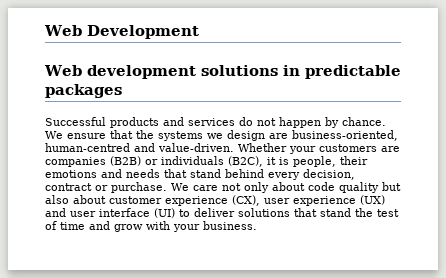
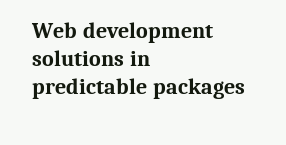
- Web Development
- Successful products and services do not happen by chance. We ensure that the systems we design are business-oriented, human-centred and value-driven. Whether your customers are companies (B2B) or individuals (B2C), it is people, their emotions and needs that stand behind every decision, contract or purchase. We care not only about code quality but also about customer experience (CX), user experience (UX) and user interface (UI) to deliver solutions that stand the test of time and grow with your business.

